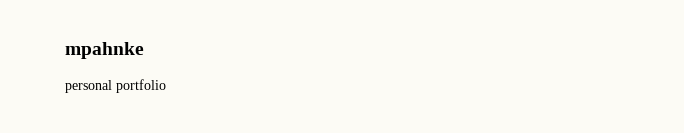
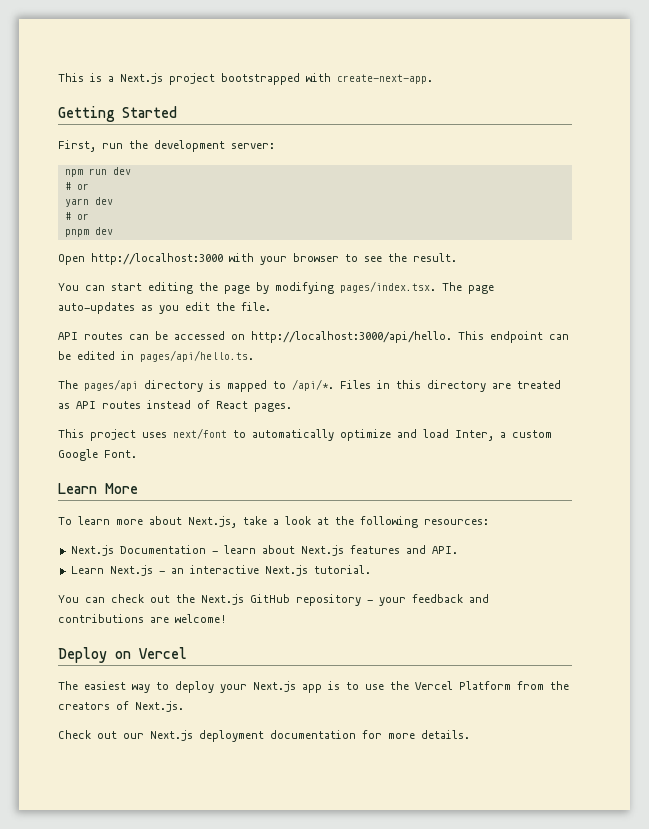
- mpahnke
- personal portfolio
+ This is a Next.js project bootstrapped with create-next-app.
+ Getting Started
+ First, run the development server:
+ npm run dev
+ # or
+ yarn dev
+ # or
+ pnpm dev
+ Open http://localhost:3000 with your browser to see the result.
+ You can start editing the page by modifying pages/index.tsx. The page auto-updates as you edit the file.
+ API routes can be accessed on http://localhost:3000/api/hello. This endpoint can be edited in pages/api/hello.ts.
+ The pages/api directory is mapped to /api/*. Files in this directory are treated as API routes instead of React pages.
+ This project uses next/font to automatically optimize and load Inter, a custom Google Font.
+ Learn More
+ To learn more about Next.js, take a look at the following resources:
+ Next.js Documentation - learn about Next.js features and API.
+ Learn Next.js - an interactive Next.js tutorial.
+ You can check out the Next.js GitHub repository - your feedback and contributions are welcome!
+ Deploy on Vercel
+ The easiest way to deploy your Next.js app is to use the Vercel Platform from the creators of Next.js.
+ Check out our Next.js deployment documentation for more details.

